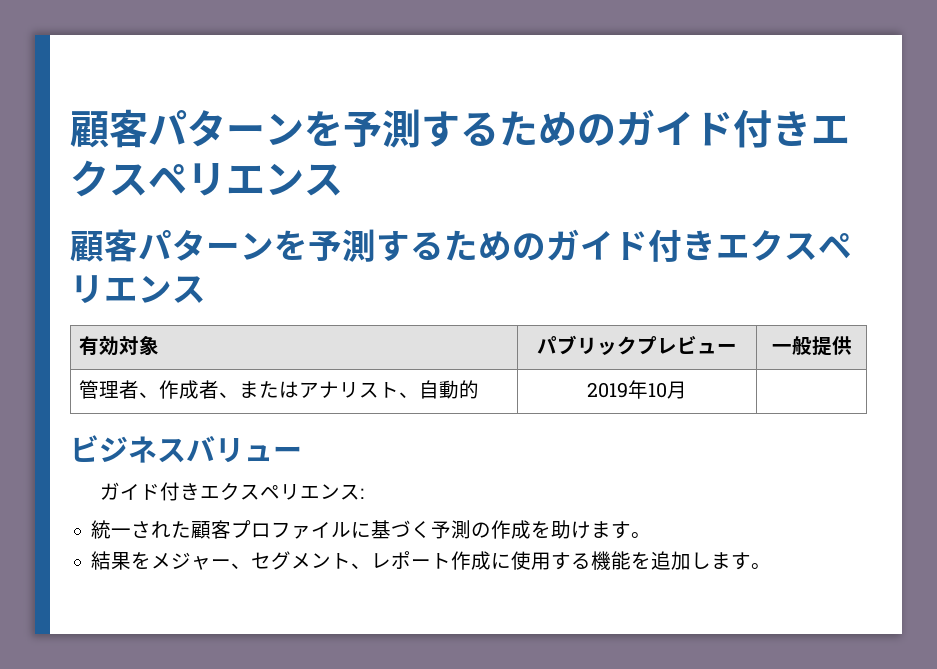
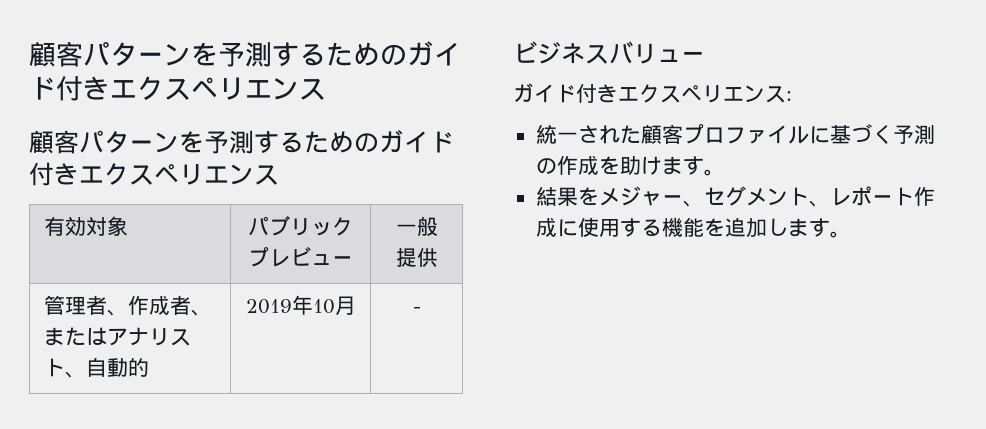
- 管理者、作成者、またはアナリスト、自動的 | 2019年10月 |
+ 管理者、作成者、またはアナリスト、自動的 | 2019年10月 | -

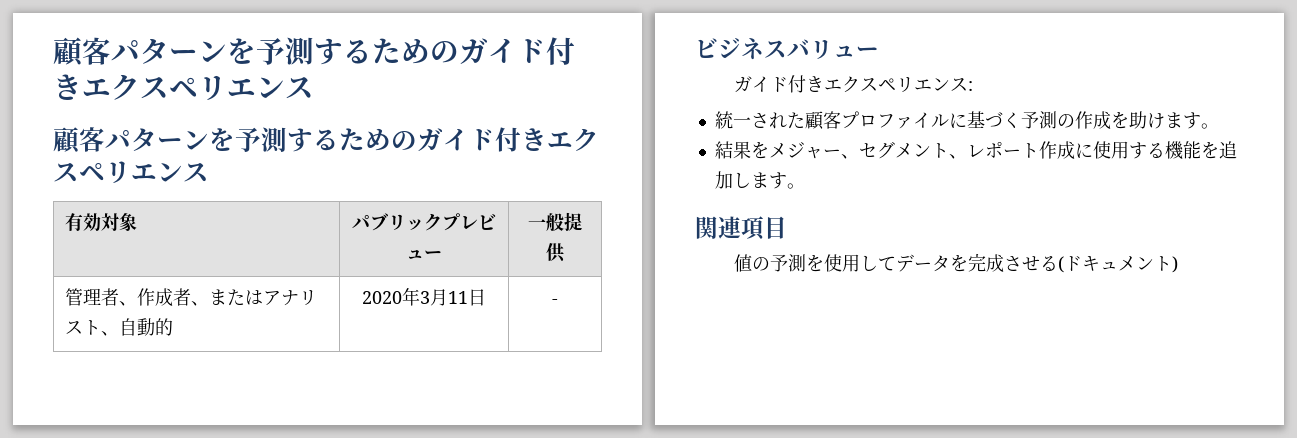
- 管理者、作成者、またはアナリスト、自動的 | 2019年10月 | -
+ 管理者、作成者、またはアナリスト、自動的 | 2020年3月11日 | -
+ 関連項目
+ 値の予測を使用してデータを完成させる(ドキュメント)

